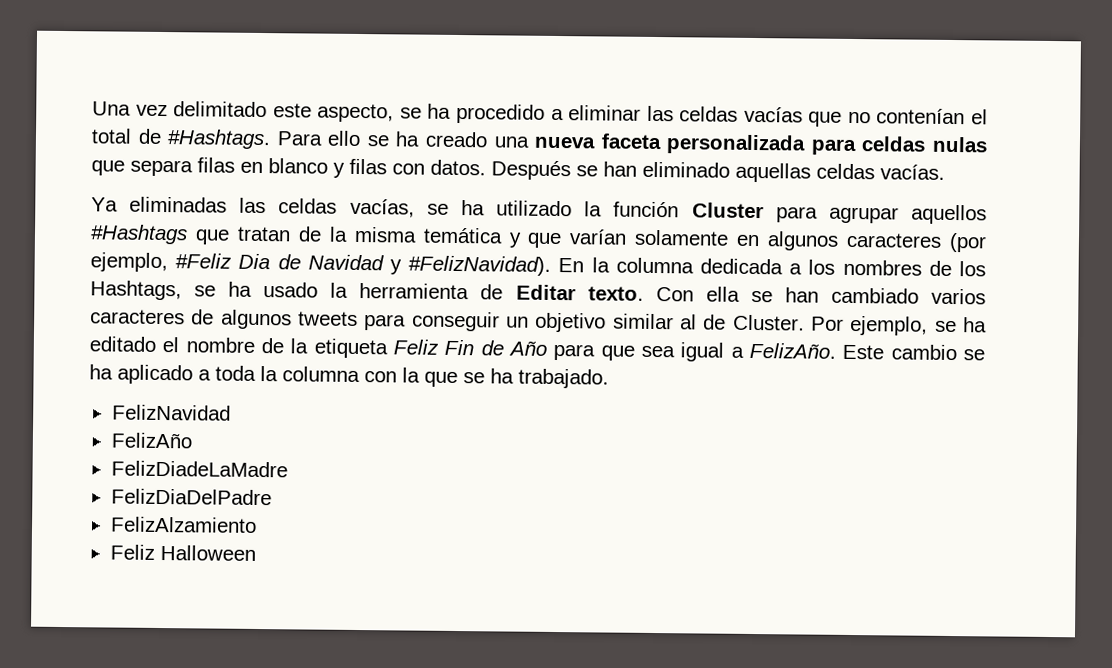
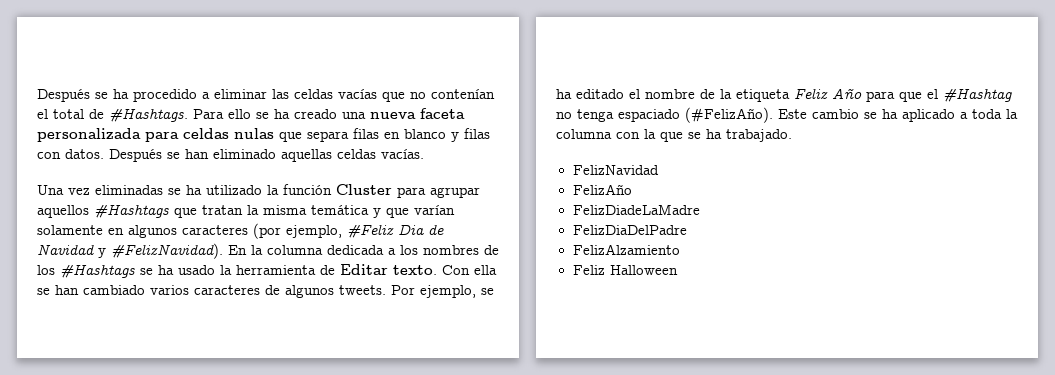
- Una vez delimitado este aspecto, se ha procedido a eliminar las celdas vacías que no contenían el total de #Hashtags.
+ Después se ha procedido a eliminar las celdas vacías que no contenían el total de #Hashtags.
- Ya eliminadas las celdas vacías, se ha utilizado la función Cluster para agrupar aquellos #Hashtags que tratan de la misma temática y que varían solamente en algunos caracteres (por ejemplo, #Feliz Dia de Navidad y #FelizNavidad).
+ Una vez eliminadas se ha utilizado la función Cluster para agrupar aquellos #Hashtags que tratan la misma temática y que varían solamente en algunos caracteres (por ejemplo, #Feliz Dia de Navidad y #FelizNavidad).
- En la columna dedicada a los nombres de los Hashtags, se ha usado la herramienta de Editar texto.
+ En la columna dedicada a los nombres de los #Hashtags se ha usado la herramienta de Editar texto.
- Con ella se han cambiado varios caracteres de algunos tweets para conseguir un objetivo similar al de Cluster.
+ Con ella se han cambiado varios caracteres de algunos tweets.
- Por ejemplo, se ha editado el nombre de la etiqueta Feliz Fin de Año para que sea igual a FelizAño.
+ Por ejemplo, se ha editado el nombre de la etiqueta Feliz Año para que el #Hashtag no tenga espaciado (#FelizAño).

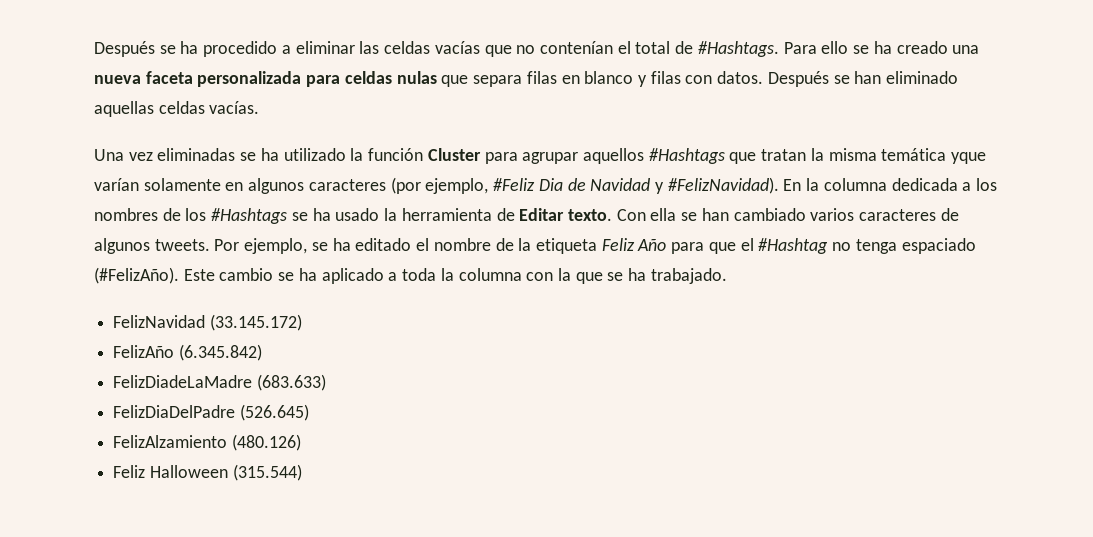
- Una vez eliminadas se ha utilizado la función Cluster para agrupar aquellos #Hashtags que tratan la misma temática y que varían solamente en algunos caracteres (por ejemplo, #Feliz Dia de Navidad y #FelizNavidad).
+ Una vez eliminadas se ha utilizado la función Cluster para agrupar aquellos #Hashtags que tratan la misma temática yque varían solamente en algunos caracteres (por ejemplo, #Feliz Dia de Navidad y #FelizNavidad).
- FelizNavidad
+ FelizNavidad (33.145.172)
- FelizAño
+ FelizAño (6.345.842)
- FelizDiadeLaMadre
+ FelizDiadeLaMadre (683.633)
- FelizDiaDelPadre
+ FelizDiaDelPadre (526.645)
- FelizAlzamiento
+ FelizAlzamiento (480.126)
- Feliz Halloween
+ Feliz Halloween (315.544)

